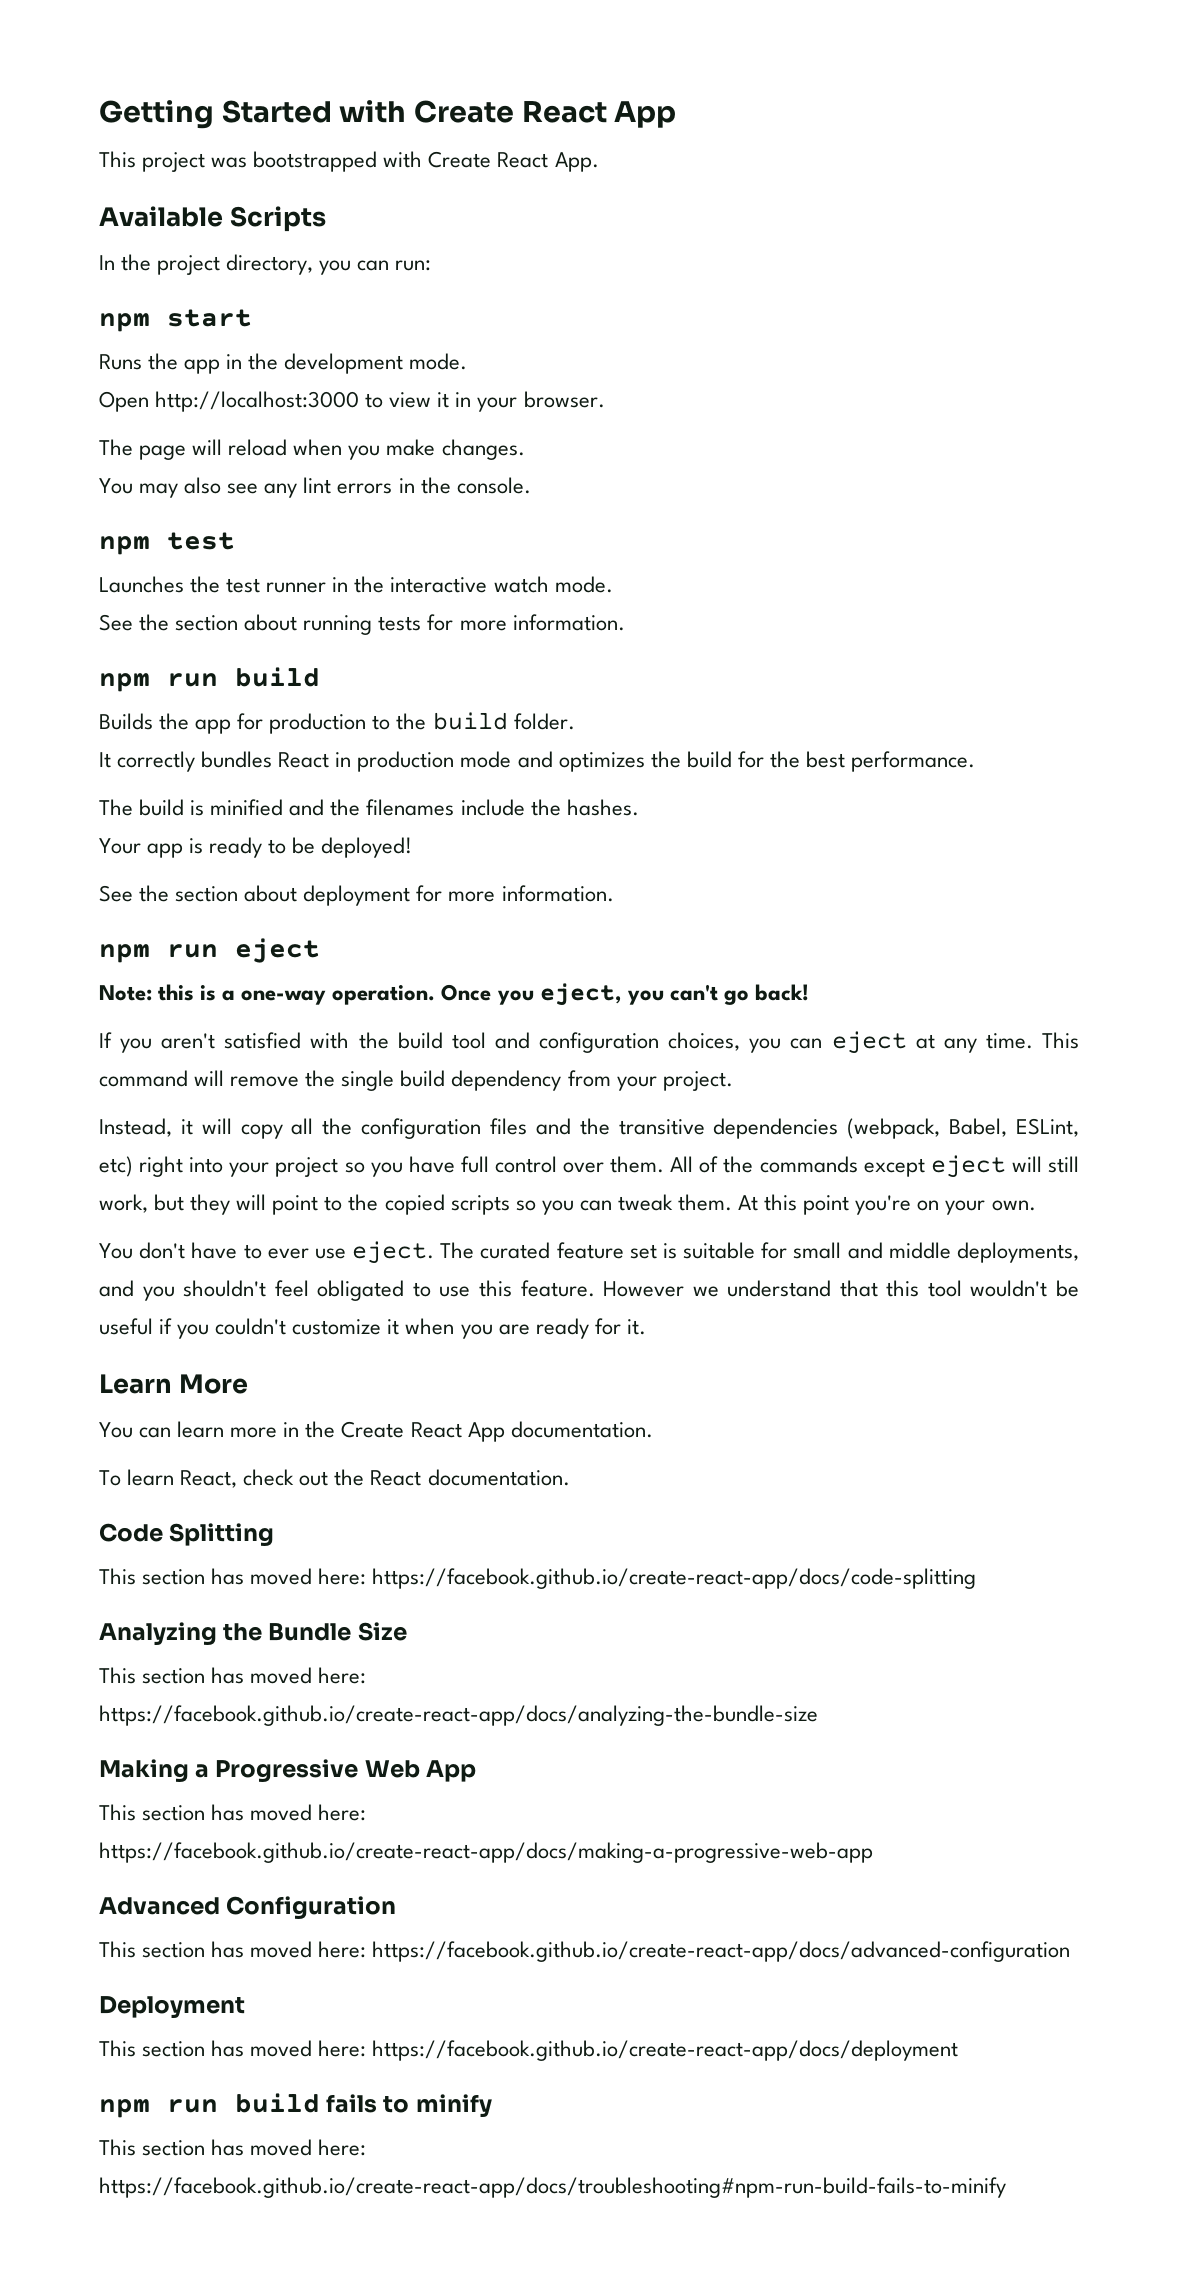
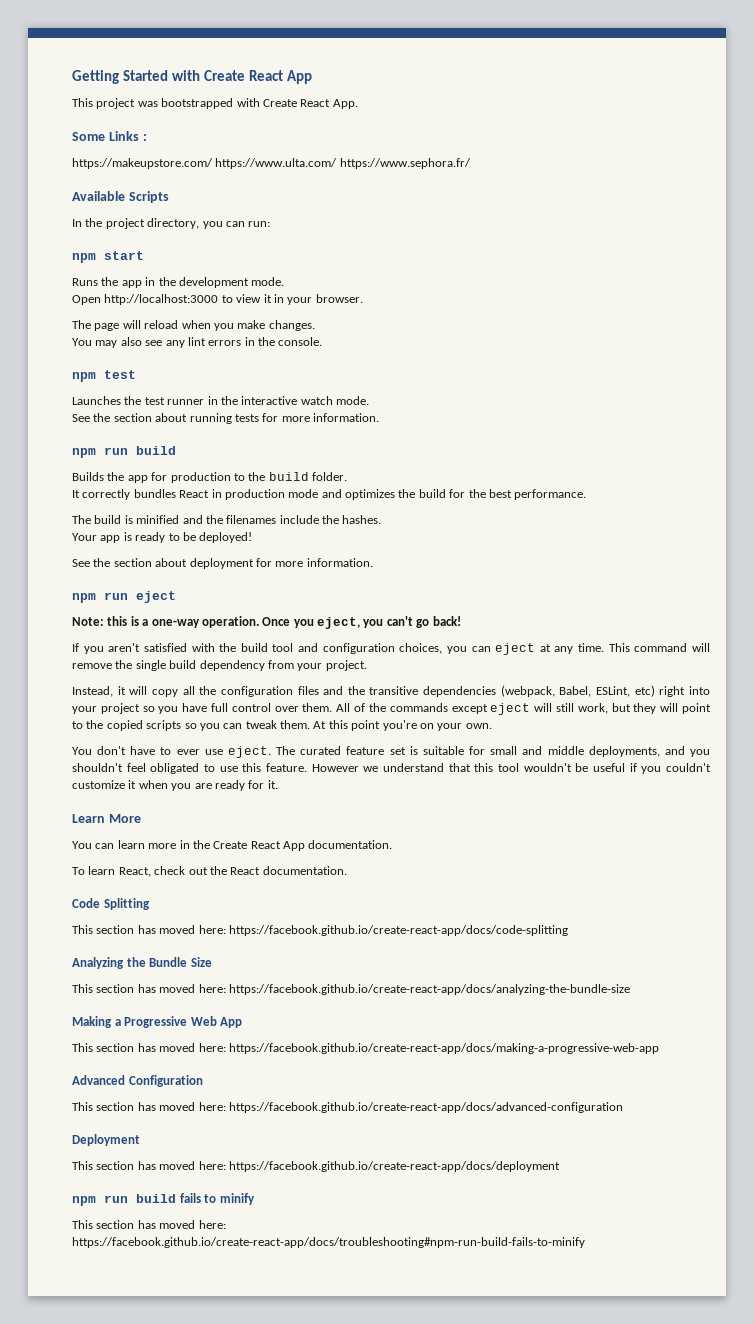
+ Some Links :
+ https://makeupstore.com/ https://www.ulta.com/ https://www.sephora.fr/

